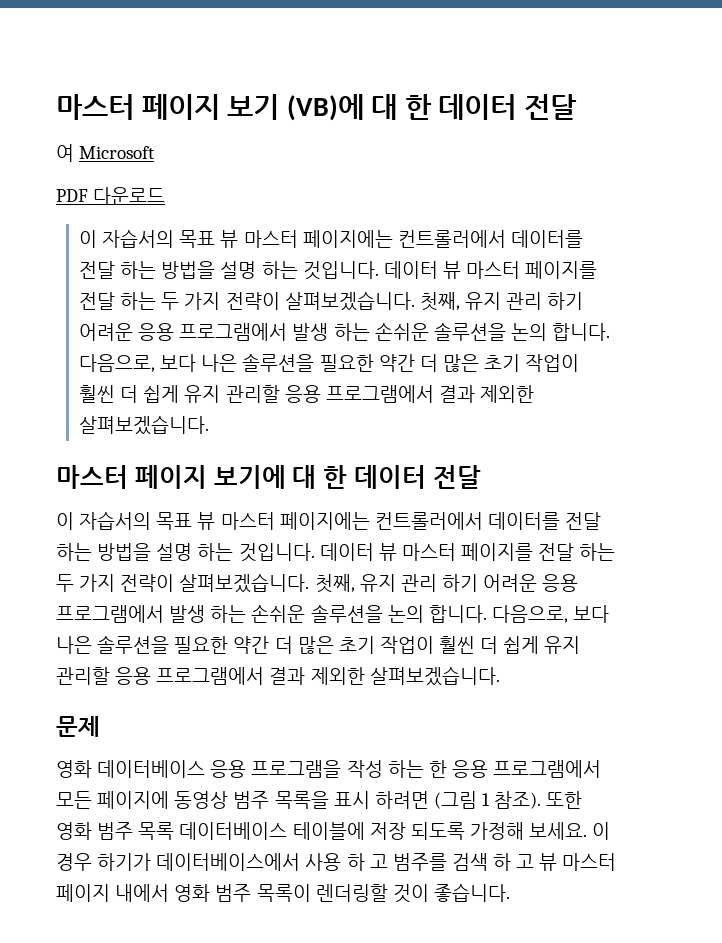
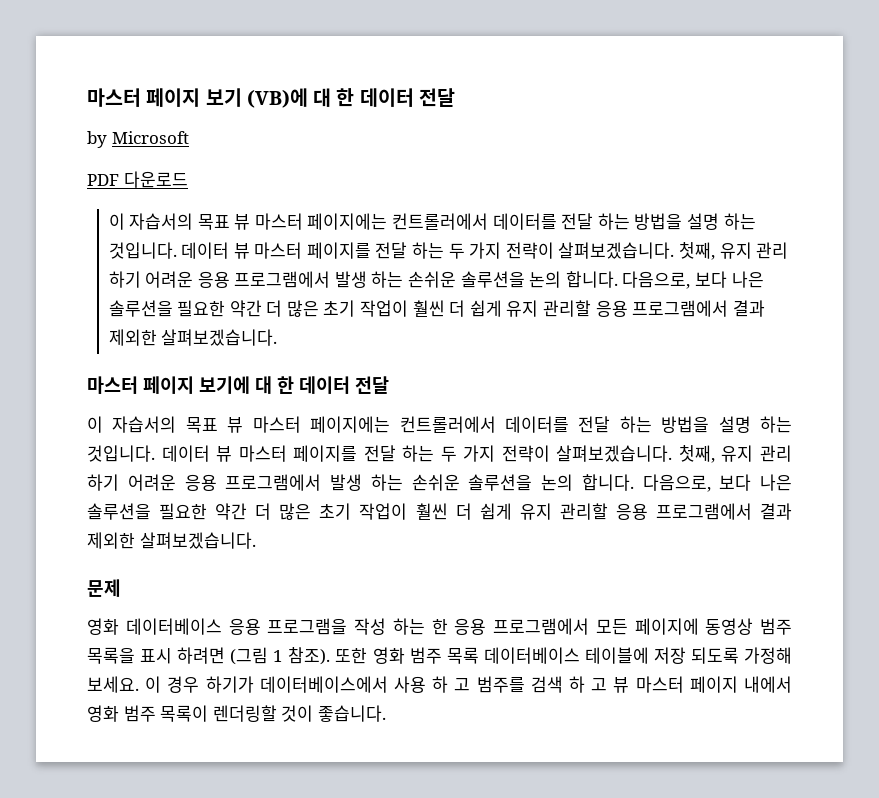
- 여 Microsoft
+ by Microsoft

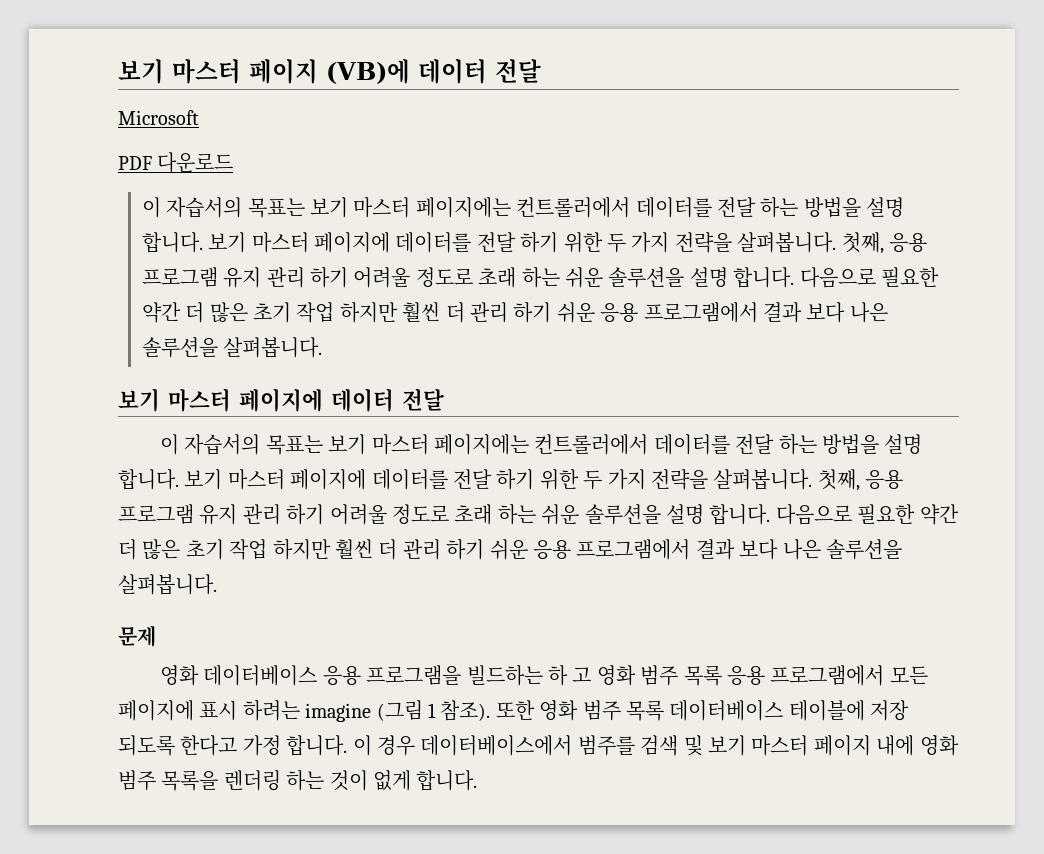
- 마스터 페이지 보기 (VB)에 대 한 데이터 전달
- by Microsoft
+ 보기 마스터 페이지 (VB)에 데이터 전달
+ Microsoft
  PDF 다운로드
- 이 자습서의 목표 뷰 마스터 페이지에는 컨트롤러에서 데이터를 전달 하는 방법을 설명 하는 것입니다. 데이터 뷰 마스터 페이지를 전달 하는 두 가지 전략이 살펴보겠습니다. 첫째, 유지 관리 하기 어려운 응용 프로그램에서 발생 하는 손쉬운 솔루션을 논의 합니다. 다음으로, 보다 나은 솔루션을 필요한 약간 더 많은 초기 작업이 훨씬 더 쉽게 유지 관리할 응용 프로그램에서 결과 제외한 살펴보겠습니다.
- 마스터 페이지 보기에 대 한 데이터 전달
- 이 자습서의 목표 뷰 마스터 페이지에는 컨트롤러에서 데이터를 전달 하는 방법을 설명 하는 것입니다. 데이터 뷰 마스터 페이지를 전달 하는 두 가지 전략이 살펴보겠습니다. 첫째, 유지 관리 하기 어려운 응용 프로그램에서 발생 하는 손쉬운 솔루션을 논의 합니다. 다음으로, 보다 나은 솔루션을 필요한 약간 더 많은 초기 작업이 훨씬 더 쉽게 유지 관리할 응용 프로그램에서 결과 제외한 살펴보겠습니다.
+ 이 자습서의 목표는 보기 마스터 페이지에는 컨트롤러에서 데이터를 전달 하는 방법을 설명 합니다. 보기 마스터 페이지에 데이터를 전달 하기 위한 두 가지 전략을 살펴봅니다. 첫째, 응용 프로그램 유지 관리 하기 어려울 정도로 초래 하는 쉬운 솔루션을 설명 합니다. 다음으로 필요한 약간 더 많은 초기 작업 하지만 훨씬 더 관리 하기 쉬운 응용 프로그램에서 결과 보다 나은 솔루션을 살펴봅니다.
+ 보기 마스터 페이지에 데이터 전달
+ 이 자습서의 목표는 보기 마스터 페이지에는 컨트롤러에서 데이터를 전달 하는 방법을 설명 합니다. 보기 마스터 페이지에 데이터를 전달 하기 위한 두 가지 전략을 살펴봅니다. 첫째, 응용 프로그램 유지 관리 하기 어려울 정도로 초래 하는 쉬운 솔루션을 설명 합니다. 다음으로 필요한 약간 더 많은 초기 작업 하지만 훨씬 더 관리 하기 쉬운 응용 프로그램에서 결과 보다 나은 솔루션을 살펴봅니다.
- 영화 데이터베이스 응용 프로그램을 작성 하는 한 응용 프로그램에서 모든 페이지에 동영상 범주 목록을 표시 하려면 (그림 1 참조).
+ 영화 데이터베이스 응용 프로그램을 빌드하는 하 고 영화 범주 목록 응용 프로그램에서 모든 페이지에 표시 하려는 imagine (그림 1 참조).
- 또한 영화 범주 목록 데이터베이스 테이블에 저장 되도록 가정해 보세요. 이 경우 하기가 데이터베이스에서 사용 하 고 범주를 검색 하 고 뷰 마스터 페이지 내에서 영화 범주 목록이 렌더링할 것이 좋습니다.
+ 또한 영화 범주 목록 데이터베이스 테이블에 저장 되도록 한다고 가정 합니다. 이 경우 데이터베이스에서 범주를 검색 및 보기 마스터 페이지 내에 영화 범주 목록을 렌더링 하는 것이 없게 합니다.

